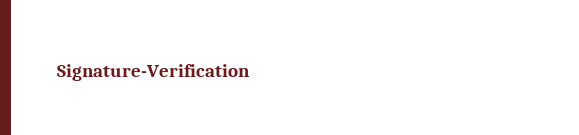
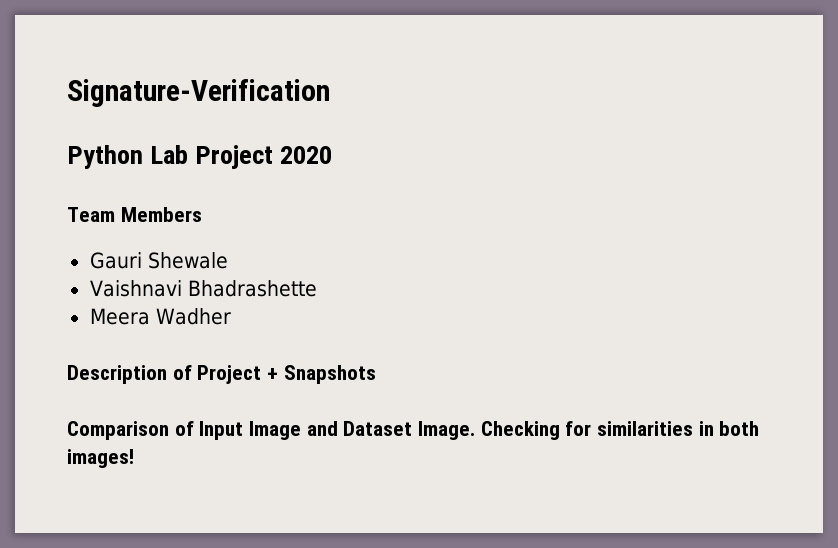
+ Python Lab Project 2020
+ Team Members
+ Gauri Shewale
+ Vaishnavi Bhadrashette
+ Meera Wadher
+ Description of Project + Snapshots
+ Comparison of Input Image and Dataset Image. Checking for similarities in both images!

